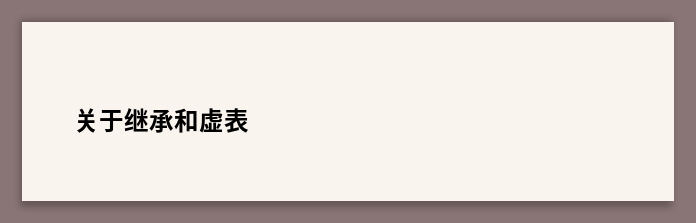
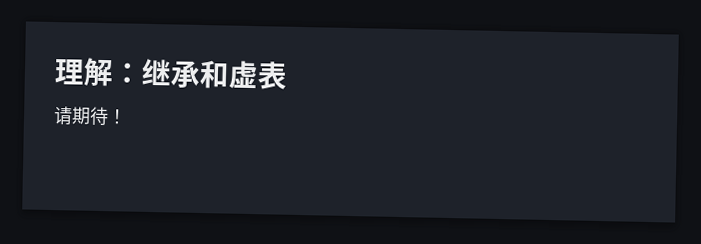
- 关于继承和虚表
+ 理解：继承和虚表
+ 请期待！

